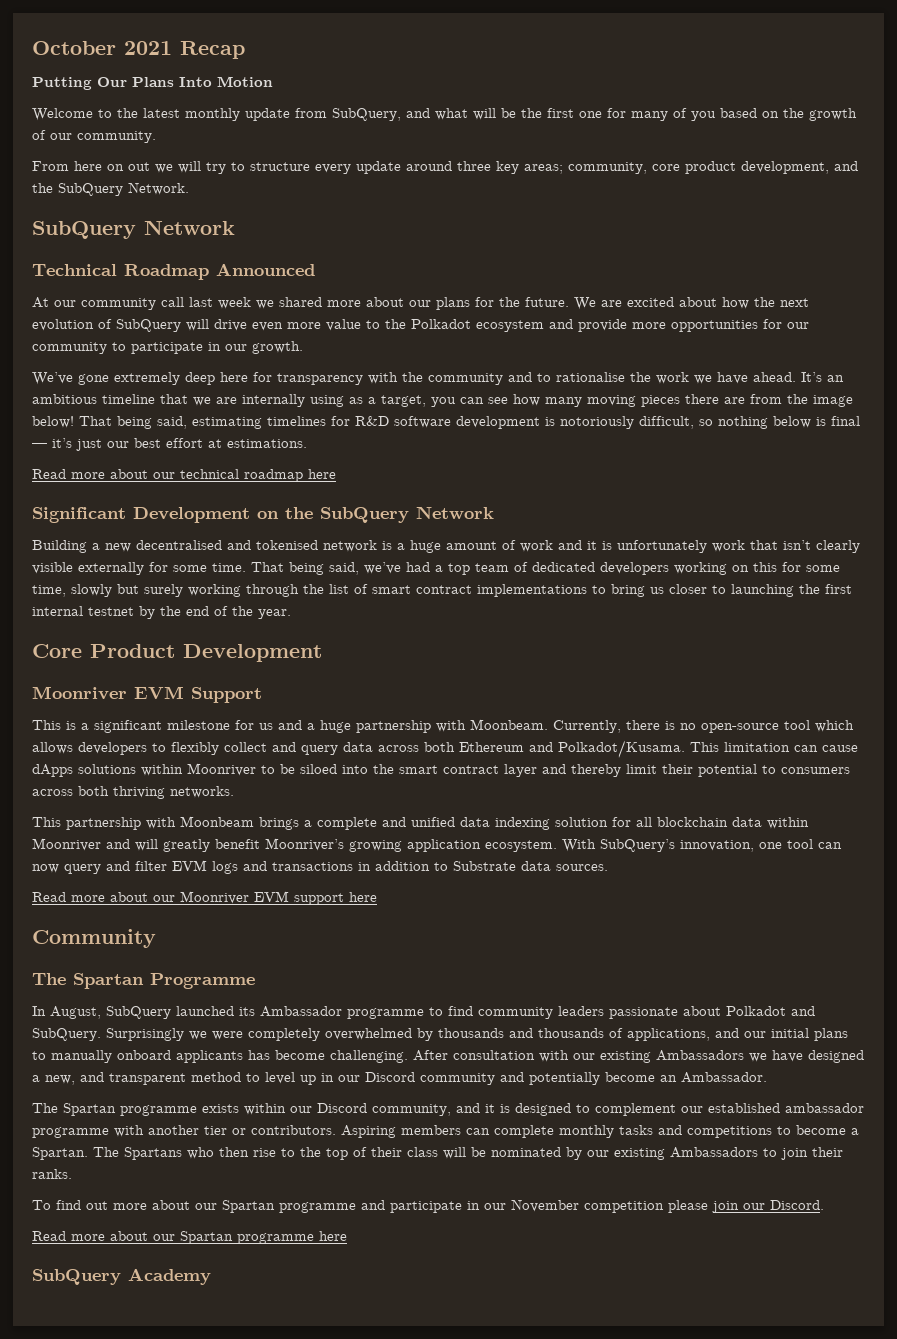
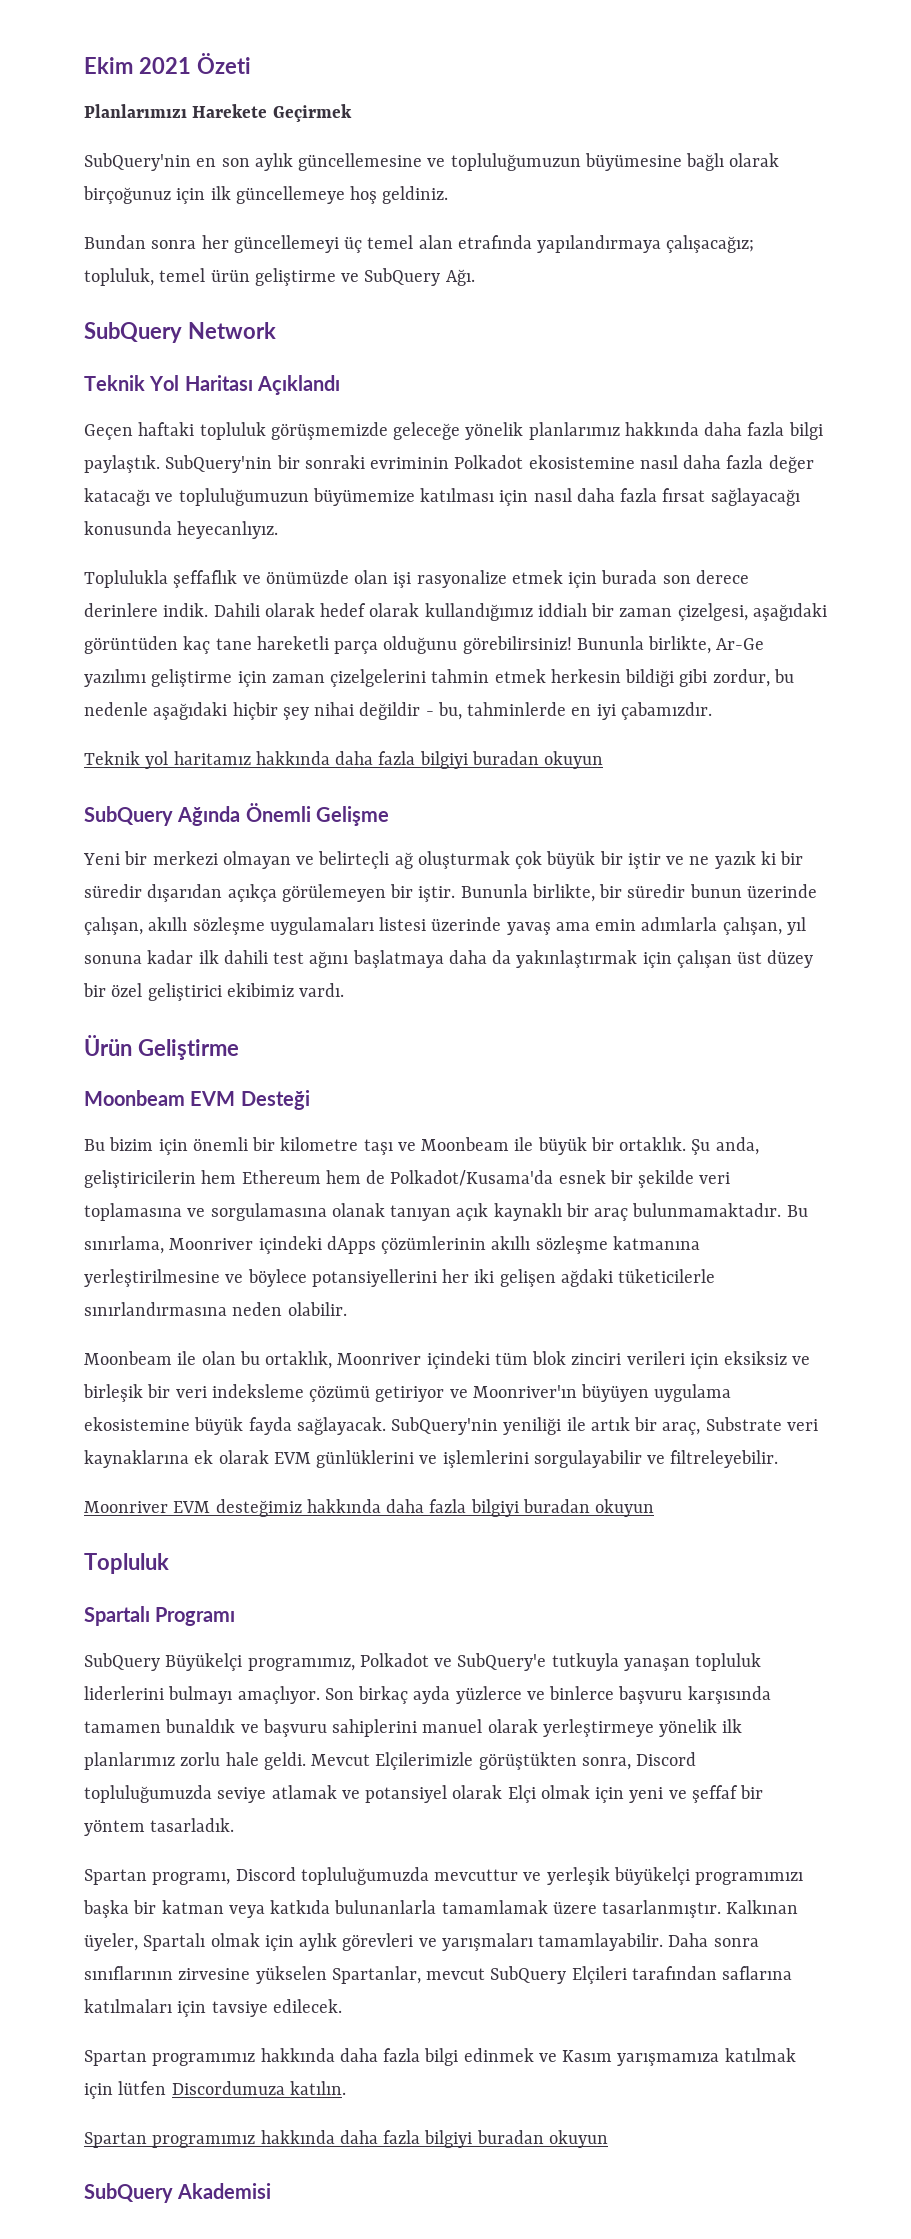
- October 2021 Recap
- Putting Our Plans Into Motion
- Welcome to the latest monthly update from SubQuery, and what will be the first one for many of you based on the growth of our community.
- From here on out we will try to structure every update around three key areas; community, core product development, and the SubQuery Network.
+ Ekim 2021 Özeti
+ Planlarımızı Harekete Geçirmek
+ SubQuery'nin en son aylık güncellemesine ve topluluğumuzun büyümesine bağlı olarak birçoğunuz için ilk güncellemeye hoş geldiniz.
+ Bundan sonra her güncellemeyi üç temel alan etrafında yapılandırmaya çalışacağız; topluluk, temel ürün geliştirme ve SubQuery Ağı.
  SubQuery Network
- Technical Roadmap Announced
- At our community call last week we shared more about our plans for the future. We are excited about how the next evolution of SubQuery will drive even more value to the Polkadot ecosystem and provide more opportunities for our community to participate in our growth.
- We’ve gone extremely deep here for transparency with the community and to rationalise the work we have ahead. It’s an ambitious timeline that we are internally using as a target, you can see how many moving pieces there are from the image below! That being said, estimating timelines for R&D software development is notoriously difficult, so nothing below is final — it’s just our best effort at estimations.
- Read more about our technical roadmap here
- Significant Development on the SubQuery Network
- Building a new decentralised and tokenised network is a huge amount of work and it is unfortunately work that isn’t clearly visible externally for some time. That being said, we’ve had a top team of dedicated developers working on this for some time, slowly but surely working through the list of smart contract implementations to bring us closer to launching the first internal testnet by the end of the year.
- Core Product Development
- Moonriver EVM Support
- This is a significant milestone for us and a huge partnership with Moonbeam. Currently, there is no open-source tool which allows developers to flexibly collect and query data across both Ethereum and Polkadot/Kusama. This limitation can cause dApps solutions within Moonriver to be siloed into the smart contract layer and thereby limit their potential to consumers across both thriving networks.
- This partnership with Moonbeam brings a complete and unified data indexing solution for all blockchain data within Moonriver and will greatly benefit Moonriver’s growing application ecosystem. With SubQuery’s innovation, one tool can now query and filter EVM logs and transactions in addition to Substrate data sources.
- Read more about our Moonriver EVM support here
- Community
- The Spartan Programme
- In August, SubQuery launched its Ambassador programme to find community leaders passionate about Polkadot and SubQuery. Surprisingly we were completely overwhelmed by thousands and thousands of applications, and our initial plans to manually onboard applicants has become challenging. After consultation with our existing Ambassadors we have designed a new, and transparent method to level up in our Discord community and potentially become an Ambassador.
- The Spartan programme exists within our Discord community, and it is designed to complement our established ambassador programme with another tier or contributors. Aspiring members can complete monthly tasks and competitions to become a Spartan. The Spartans who then rise to the top of their class will be nominated by our existing Ambassadors to join their ranks.
- To find out more about our Spartan programme and participate in our November competition please join our Discord.
- Read more about our Spartan programme here
- SubQuery Academy
+ Teknik Yol Haritası Açıklandı
+ Geçen haftaki topluluk görüşmemizde geleceğe yönelik planlarımız hakkında daha fazla bilgi paylaştık. SubQuery'nin bir sonraki evriminin Polkadot ekosistemine nasıl daha fazla değer katacağı ve topluluğumuzun büyümemize katılması için nasıl daha fazla fırsat sağlayacağı konusunda heyecanlıyız.
+ Toplulukla şeffaflık ve önümüzde olan işi rasyonalize etmek için burada son derece derinlere indik. Dahili olarak hedef olarak kullandığımız iddialı bir zaman çizelgesi, aşağıdaki görüntüden kaç tane hareketli parça olduğunu görebilirsiniz! Bununla birlikte, Ar-Ge yazılımı geliştirme için zaman çizelgelerini tahmin etmek herkesin bildiği gibi zordur, bu nedenle aşağıdaki hiçbir şey nihai değildir - bu, tahminlerde en iyi çabamızdır.
+ Teknik yol haritamız hakkında daha fazla bilgiyi buradan okuyun
+ SubQuery Ağında Önemli Gelişme
+ Yeni bir merkezi olmayan ve belirteçli ağ oluşturmak çok büyük bir iştir ve ne yazık ki bir süredir dışarıdan açıkça görülemeyen bir iştir. Bununla birlikte, bir süredir bunun üzerinde çalışan, akıllı sözleşme uygulamaları listesi üzerinde yavaş ama emin adımlarla çalışan, yıl sonuna kadar ilk dahili test ağını başlatmaya daha da yakınlaştırmak için çalışan üst düzey bir özel geliştirici ekibimiz vardı.
+ Ürün Geliştirme
+ Moonbeam EVM Desteği
+ Bu bizim için önemli bir kilometre taşı ve Moonbeam ile büyük bir ortaklık. Şu anda, geliştiricilerin hem Ethereum hem de Polkadot/Kusama'da esnek bir şekilde veri toplamasına ve sorgulamasına olanak tanıyan açık kaynaklı bir araç bulunmamaktadır. Bu sınırlama, Moonriver içindeki dApps çözümlerinin akıllı sözleşme katmanına yerleştirilmesine ve böylece potansiyellerini her iki gelişen ağdaki tüketicilerle sınırlandırmasına neden olabilir.
+ Moonbeam ile olan bu ortaklık, Moonriver içindeki tüm blok zinciri verileri için eksiksiz ve birleşik bir veri indeksleme çözümü getiriyor ve Moonriver'ın büyüyen uygulama ekosistemine büyük fayda sağlayacak. SubQuery'nin yeniliği ile artık bir araç, Substrate veri kaynaklarına ek olarak EVM günlüklerini ve işlemlerini sorgulayabilir ve filtreleyebilir.
+ Moonriver EVM desteğimiz hakkında daha fazla bilgiyi buradan okuyun
+ Topluluk
+ Spartalı Programı
+ SubQuery Büyükelçi programımız, Polkadot ve SubQuery'e tutkuyla yanaşan topluluk liderlerini bulmayı amaçlıyor. Son birkaç ayda yüzlerce ve binlerce başvuru karşısında tamamen bunaldık ve başvuru sahiplerini manuel olarak yerleştirmeye yönelik ilk planlarımız zorlu hale geldi. Mevcut Elçilerimizle görüştükten sonra, Discord topluluğumuzda seviye atlamak ve potansiyel olarak Elçi olmak için yeni ve şeffaf bir yöntem tasarladık.
+ Spartan programı, Discord topluluğumuzda mevcuttur ve yerleşik büyükelçi programımızı başka bir katman veya katkıda bulunanlarla tamamlamak üzere tasarlanmıştır. Kalkınan üyeler, Spartalı olmak için aylık görevleri ve yarışmaları tamamlayabilir. Daha sonra sınıflarının zirvesine yükselen Spartanlar, mevcut SubQuery Elçileri tarafından saflarına katılmaları için tavsiye edilecek.
+ Spartan programımız hakkında daha fazla bilgi edinmek ve Kasım yarışmamıza katılmak için lütfen Discordumuza katılın.
+ Spartan programımız hakkında daha fazla bilgiyi buradan okuyun
+ SubQuery Akademisi

